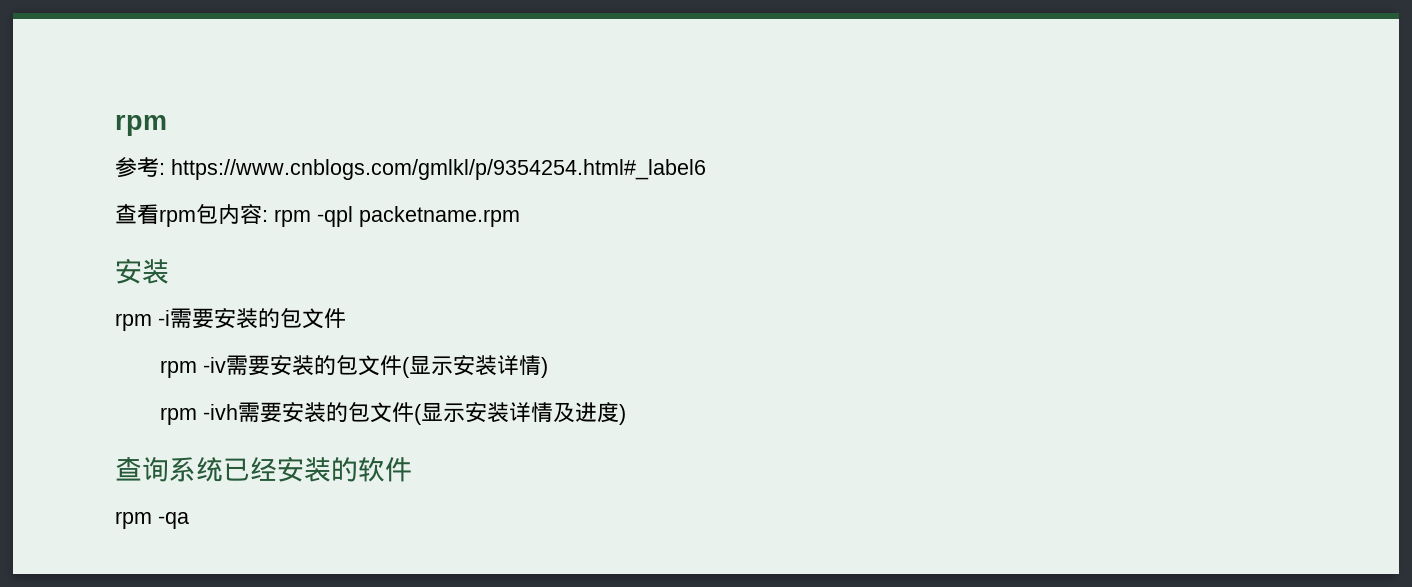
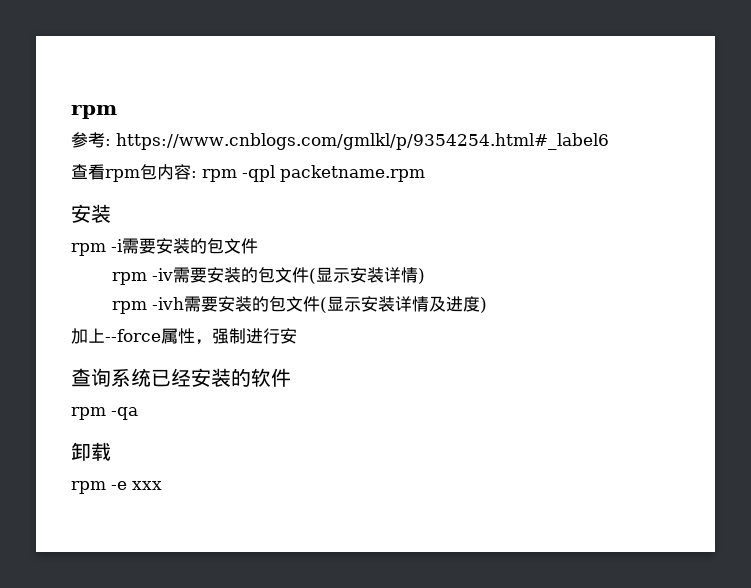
+ 加上--force属性，强制进行安
+ 卸载
+ rpm -e xxx

